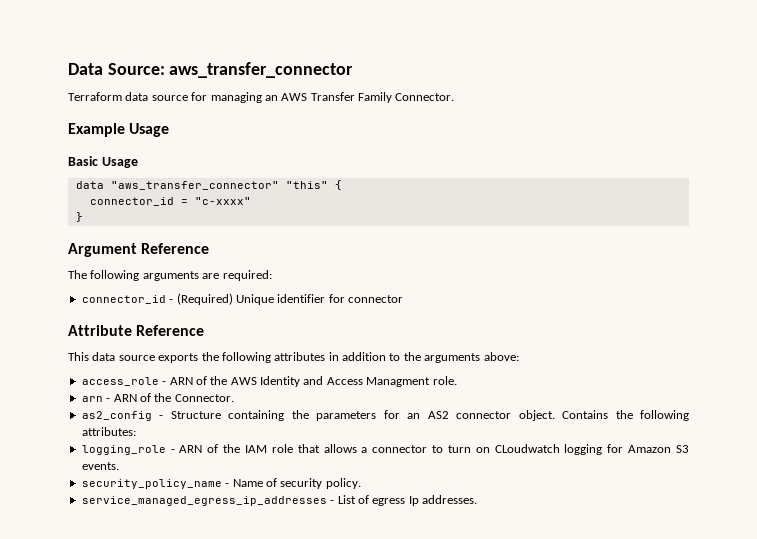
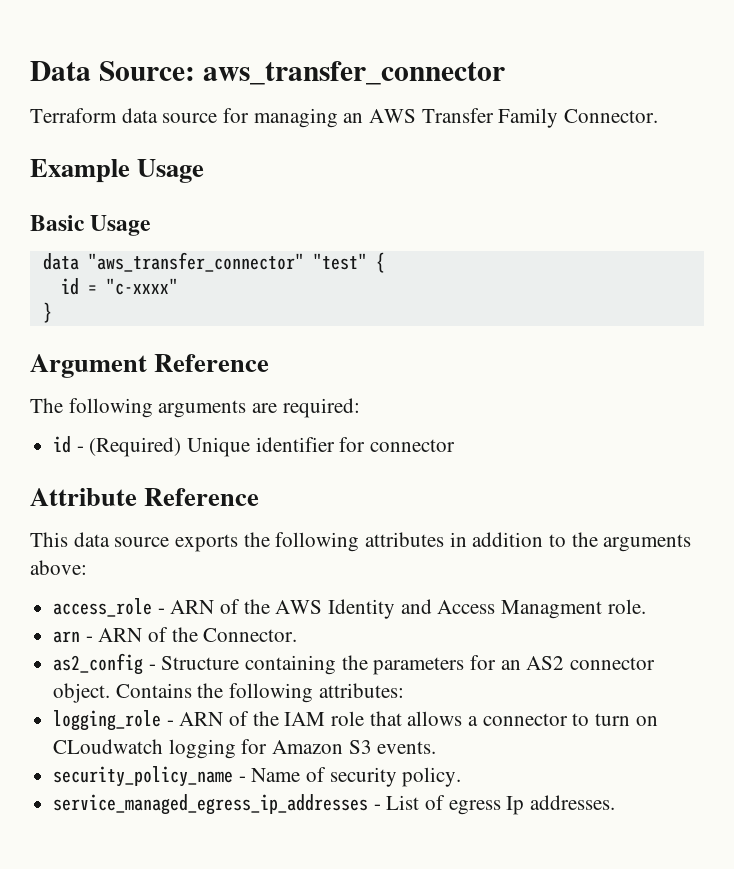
- data "aws_transfer_connector" "this" {
+ data "aws_transfer_connector" "test" {
- connector_id = "c-xxxx"
+ id = "c-xxxx"
- connector_id - (Required) Unique identifier for connector
+ id - (Required) Unique identifier for connector

